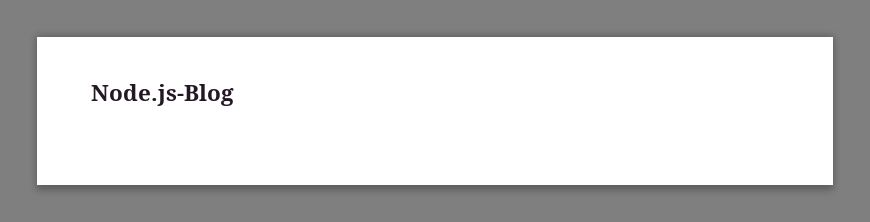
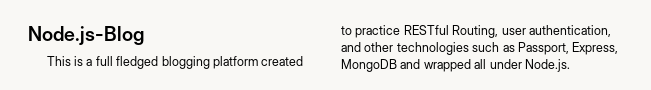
+ This is a full fledged blogging platform created to practice RESTful Routing, user authentication, and other technologies such as Passport, Express, MongoDB and wrapped all under Node.js.

